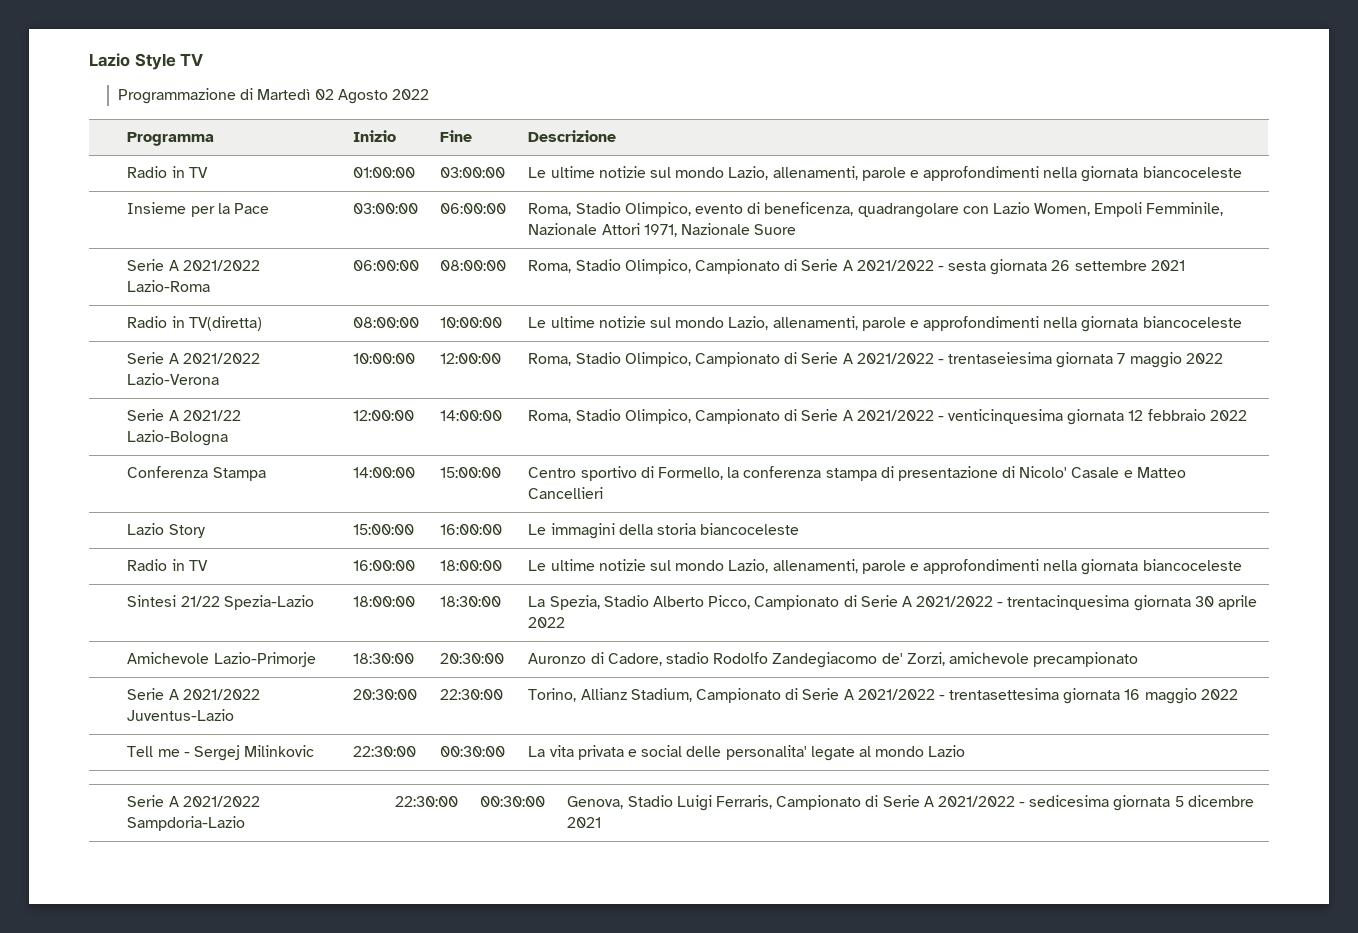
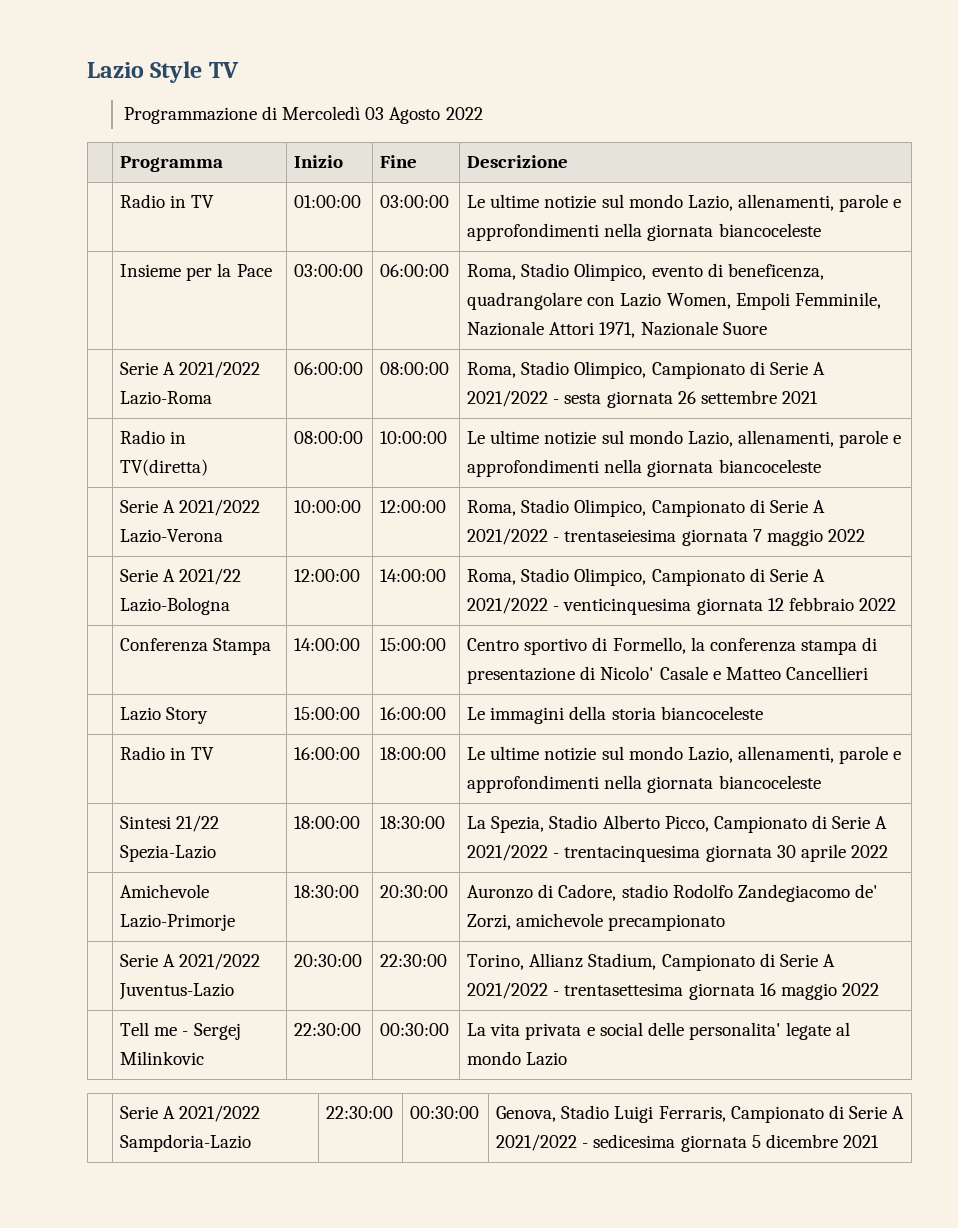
- Programmazione di Martedì 02 Agosto 2022
+ Programmazione di Mercoledì 03 Agosto 2022

